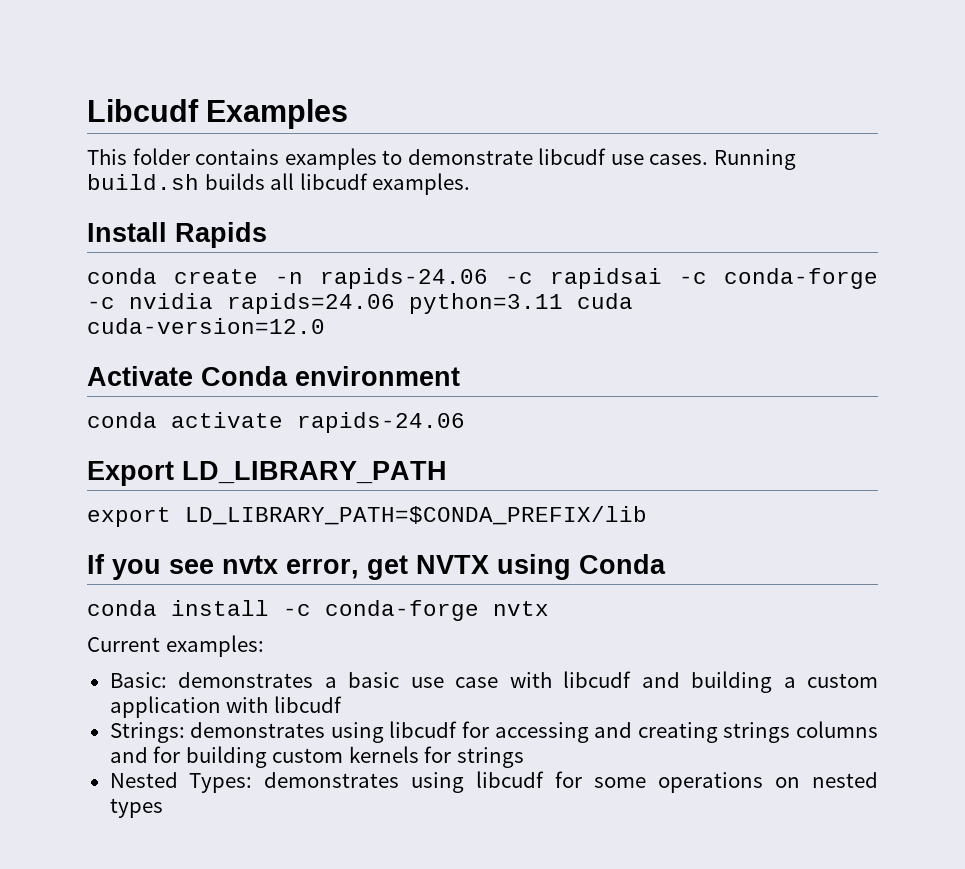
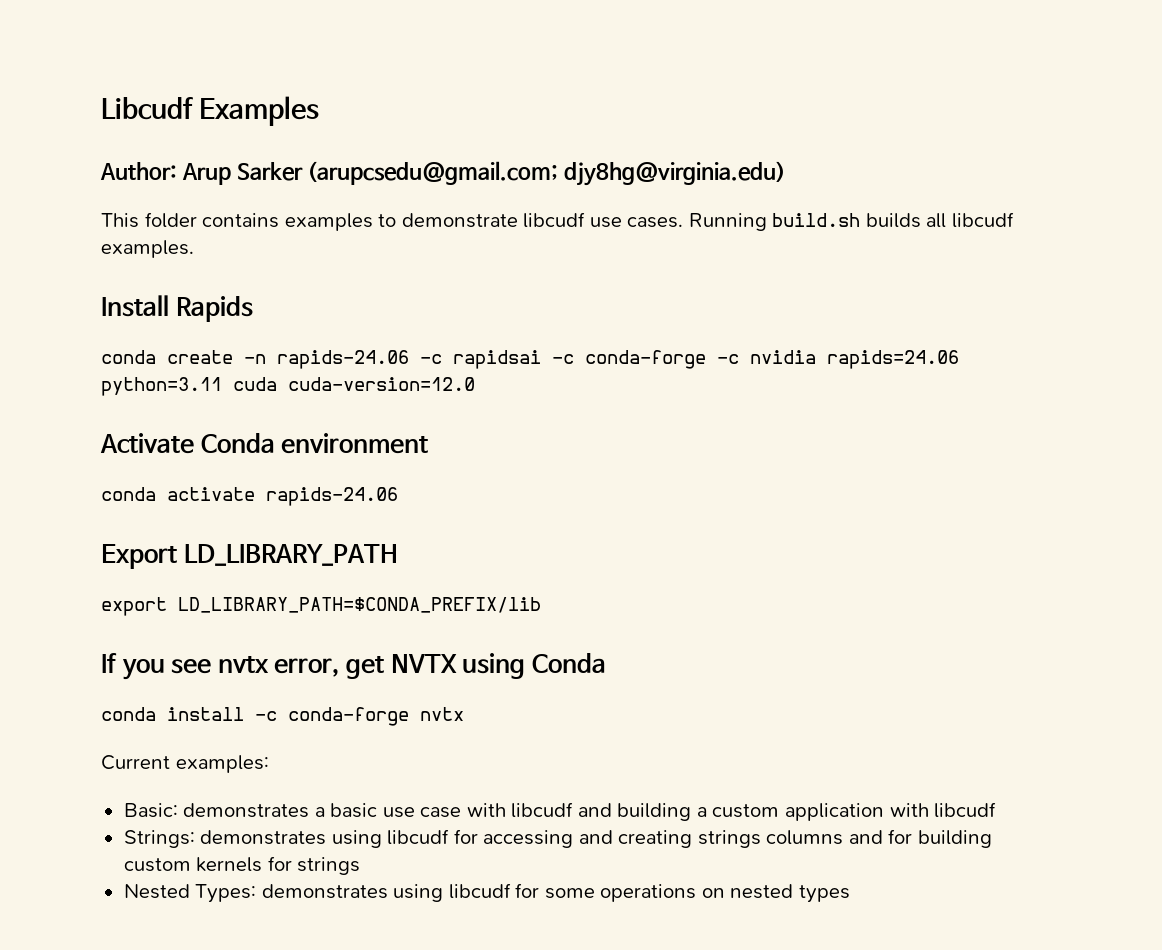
+ Author: Arup Sarker (arupcsedu@gmail.com; djy8hg@virginia.edu)

